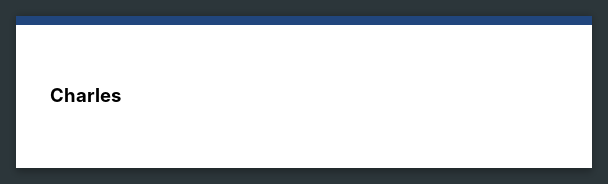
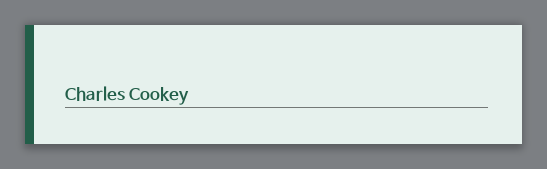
- Charles
+ Charles Cookey

